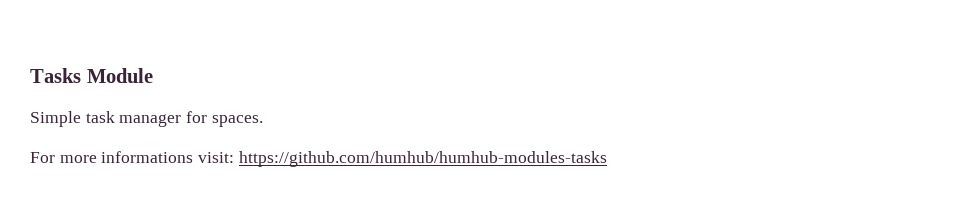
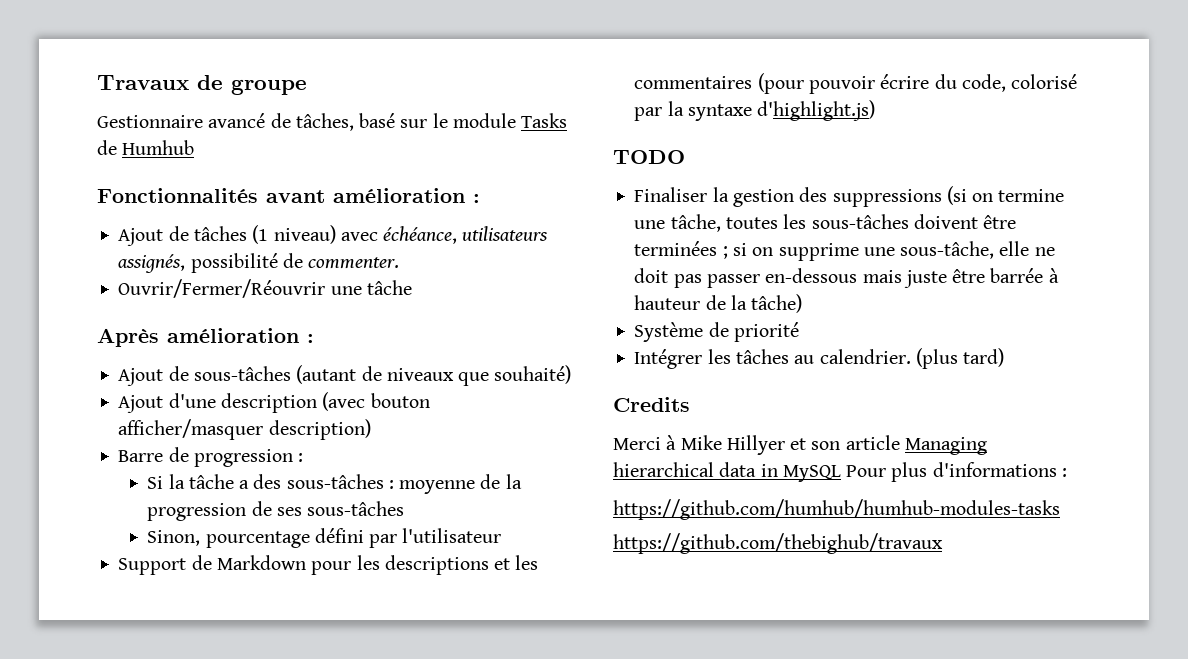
- Tasks Module
- Simple task manager for spaces.
- For more informations visit: https://github.com/humhub/humhub-modules-tasks
+ Travaux de groupe
+ Gestionnaire avancé de tâches, basé sur le module Tasks de Humhub
+ Fonctionnalités avant amélioration :
+ Ajout de tâches (1 niveau) avec échéance, utilisateurs assignés, possibilité de commenter.
+ Ouvrir/Fermer/Réouvrir une tâche
+ Après amélioration :
+ Ajout de sous-tâches (autant de niveaux que souhaité)
+ Ajout d'une description (avec bouton afficher/masquer description)
+ Barre de progression :
+ Si la tâche a des sous-tâches : moyenne de la progression de ses sous-tâches
+ Sinon, pourcentage défini par l'utilisateur
+ Support de Markdown pour les descriptions et les commentaires (pour pouvoir écrire du code, colorisé par la syntaxe d'highlight.js)
+ TODO
+ Finaliser la gestion des suppressions (si on termine une tâche, toutes les sous-tâches doivent être terminées ; si on supprime une sous-tâche, elle ne doit pas passer en-dessous mais juste être barrée à hauteur de la tâche)
+ Système de priorité
+ Intégrer les tâches au calendrier. (plus tard)
+ Credits
+ Merci à Mike Hillyer et son article Managing hierarchical data in MySQL Pour plus d'informations :
+ https://github.com/humhub/humhub-modules-tasks
+ https://github.com/thebighub/travaux

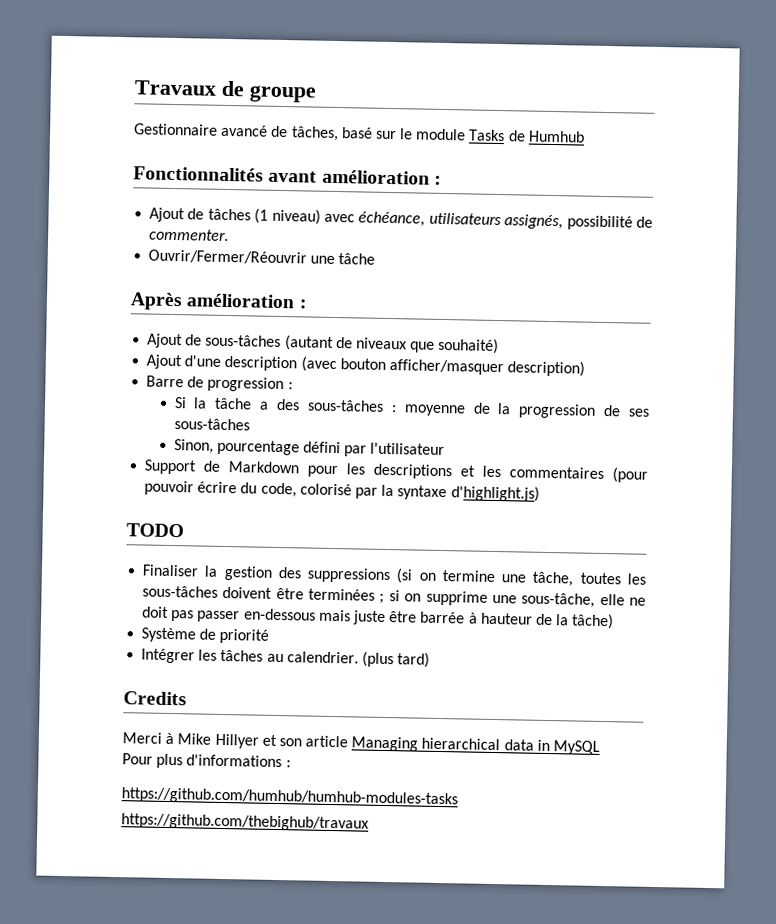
- Merci à Mike Hillyer et son article Managing hierarchical data in MySQL Pour plus d'informations :
+ Merci à Mike Hillyer et son article Managing hierarchical data in MySQL
+ Pour plus d'informations :

